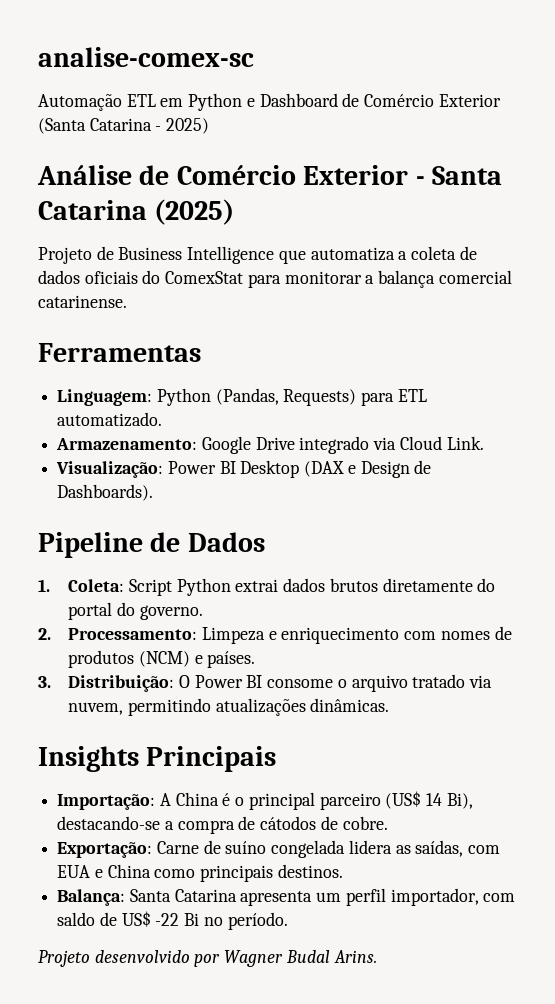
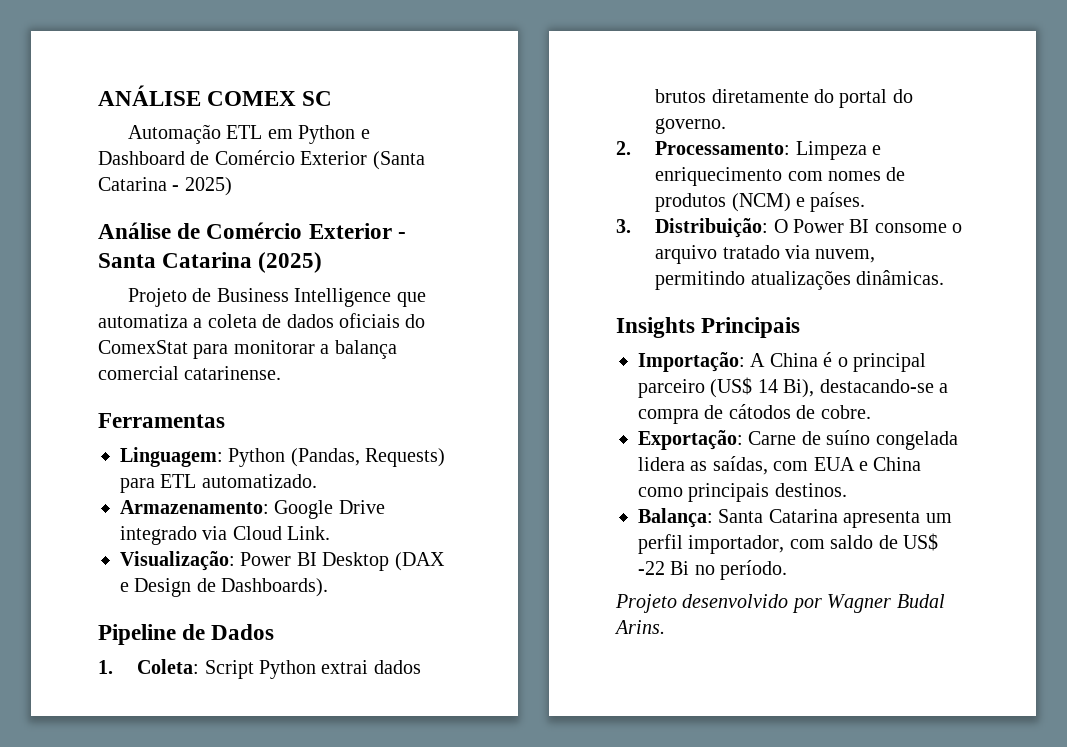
- analise-comex-sc
+ ANÁLISE COMEX SC

